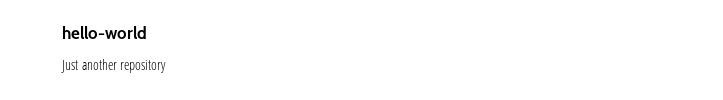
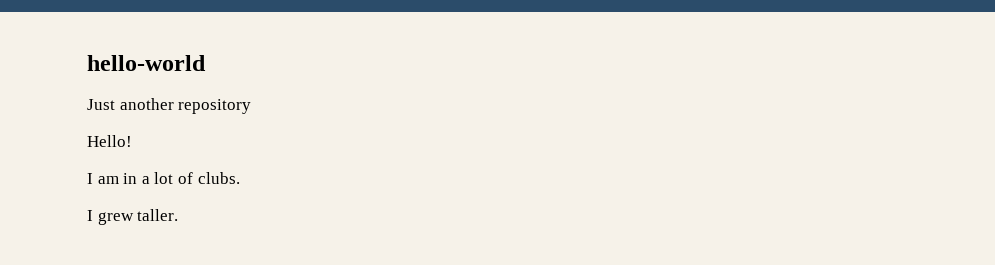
+ Hello!
+ I am in a lot of clubs.
+ I grew taller.

